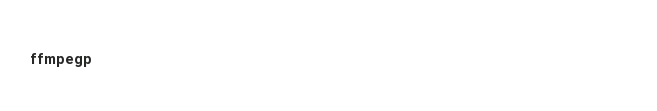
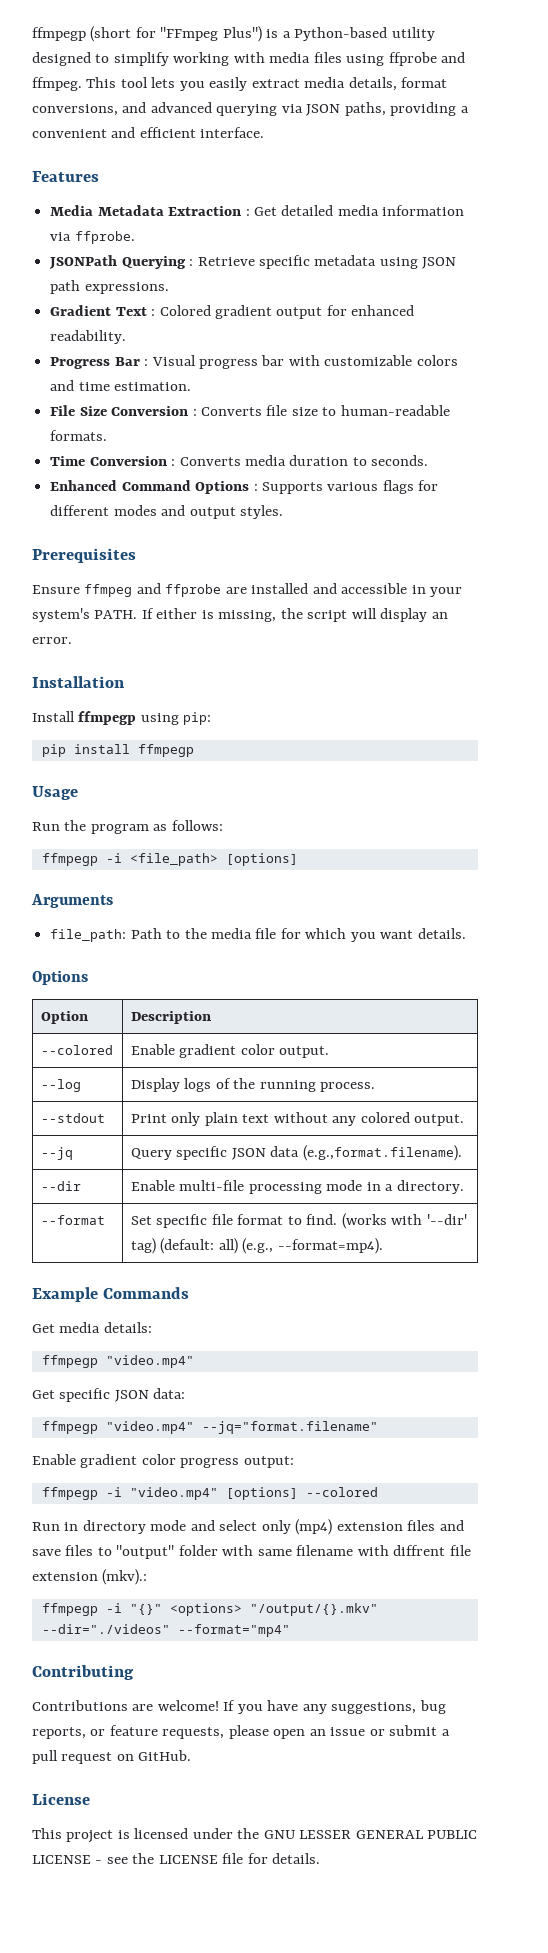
- ffmpegp
+ ffmpegp (short for "FFmpeg Plus") is a Python-based utility designed to simplify working with media files using ffprobe and ffmpeg. This tool lets you easily extract media details, format conversions, and advanced querying via JSON paths, providing a convenient and efficient interface.
+ Features
+ Media Metadata Extraction : Get detailed media information via ffprobe.
+ JSONPath Querying : Retrieve specific metadata using JSON path expressions.
+ Gradient Text : Colored gradient output for enhanced readability.
+ Progress Bar : Visual progress bar with customizable colors and time estimation.
+ File Size Conversion : Converts file size to human-readable formats.
+ Time Conversion : Converts media duration to seconds.
+ Enhanced Command Options : Supports various flags for different modes and output styles.
+ Prerequisites
+ Ensure ffmpeg and ffprobe are installed and accessible in your system's PATH. If either is missing, the script will display an error.
+ Installation
+ Install ffmpegp using pip:
+ pip install ffmpegp
+ Usage
+ Run the program as follows:
+ ffmpegp -i <file_path> [options]
+ Arguments
+ file_path: Path to the media file for which you want details.
+ Options
+ Option | Description
+ --colored | Enable gradient color output.
+ --log | Display logs of the running process.
+ --stdout | Print only plain text without any colored output.
+ --jq | Query specific JSON data (e.g.,format.filename).
+ --dir | Enable multi-file processing mode in a directory.
+ --format | Set specific file format to find. (works with '--dir' tag) (default: all) (e.g., --format=mp4).
+ Example Commands
+ Get media details:
+ ffmpegp "video.mp4"
+ Get specific JSON data:
+ ffmpegp "video.mp4" --jq="format.filename"
+ Enable gradient color progress output:
+ ffmpegp -i "video.mp4" [options] --colored
+ Run in directory mode and select only (mp4) extension files and save files to "output" folder with same filename with diffrent file extension (mkv).:
+ ffmpegp -i "{}" <options> "/output/{}.mkv" --dir="./videos" --format="mp4"
+ Contributing
+ Contributions are welcome! If you have any suggestions, bug reports, or feature requests, please open an issue or submit a pull request on GitHub.
+ License
+ This project is licensed under the GNU LESSER GENERAL PUBLIC LICENSE - see the LICENSE file for details.

